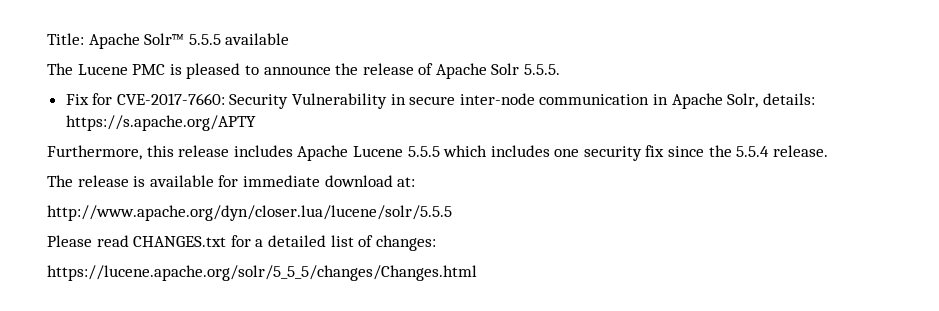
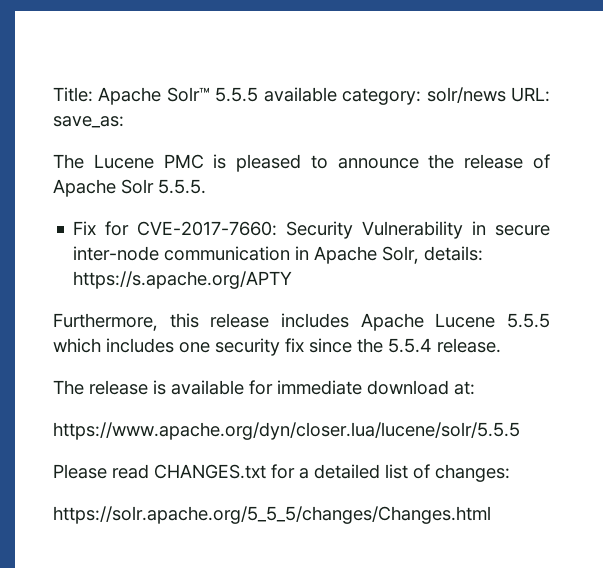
- Title: Apache Solr™ 5.5.5 available
+ Title: Apache Solr™ 5.5.5 available category: solr/news URL: save_as:
- http://www.apache.org/dyn/closer.lua/lucene/solr/5.5.5
+ https://www.apache.org/dyn/closer.lua/lucene/solr/5.5.5
- https://lucene.apache.org/solr/5_5_5/changes/Changes.html
+ https://solr.apache.org/5_5_5/changes/Changes.html

